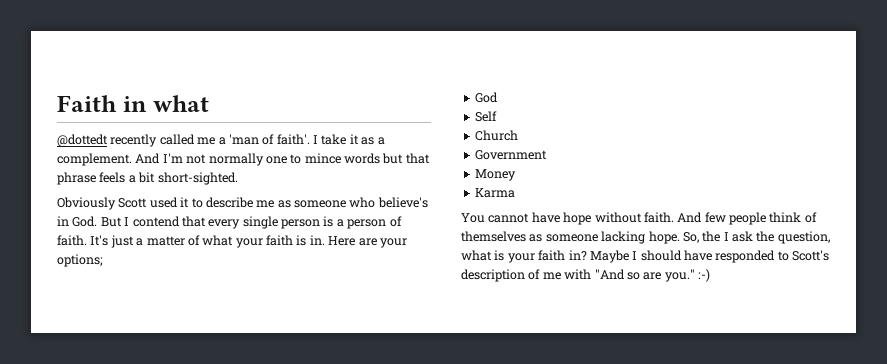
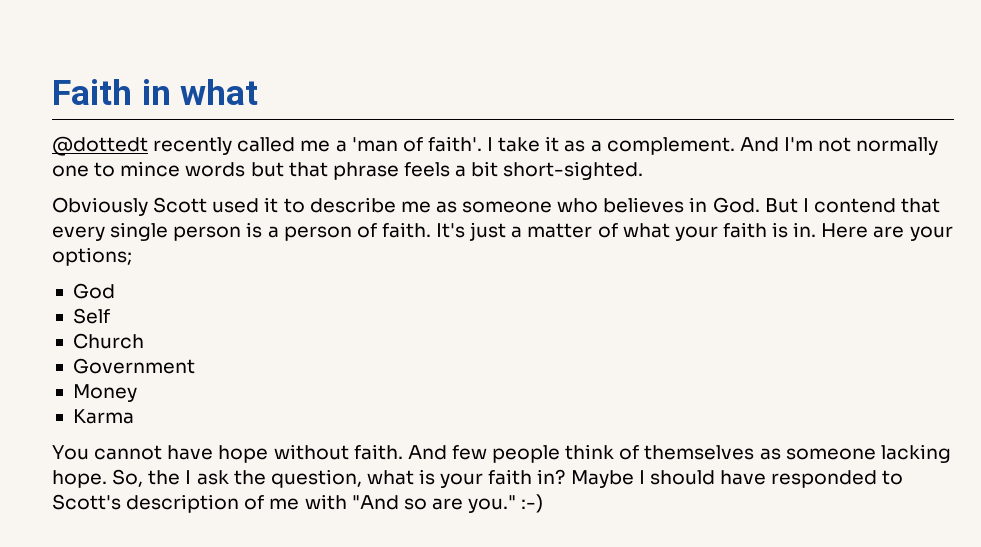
- Obviously Scott used it to describe me as someone who believe's in God. But I contend that every single person is a person of faith.
+ Obviously Scott used it to describe me as someone who believes in God. But I contend that every single person is a person of faith.

